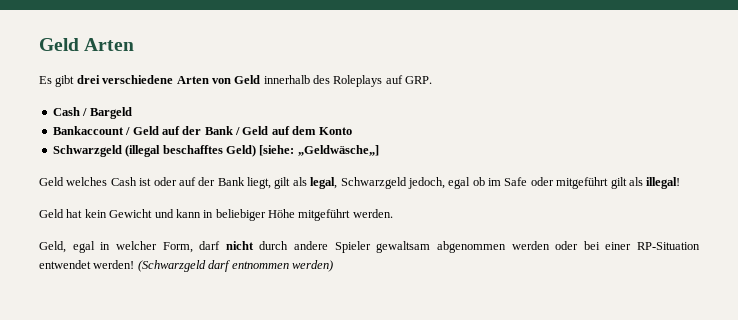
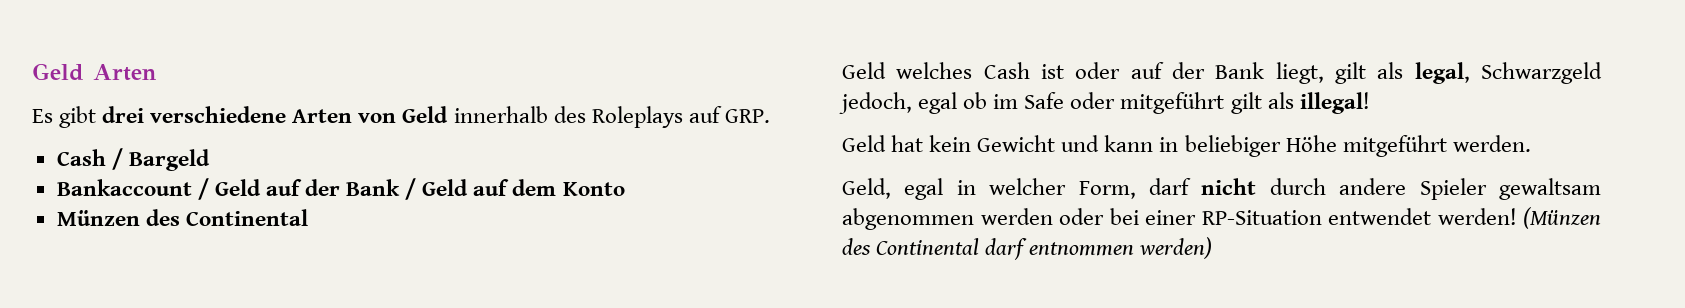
- Schwarzgeld (illegal beschafftes Geld) [siehe: „Geldwäsche„]
+ Münzen des Continental
- (Schwarzgeld darf entnommen werden)
+ (Münzen des Continental darf entnommen werden)

